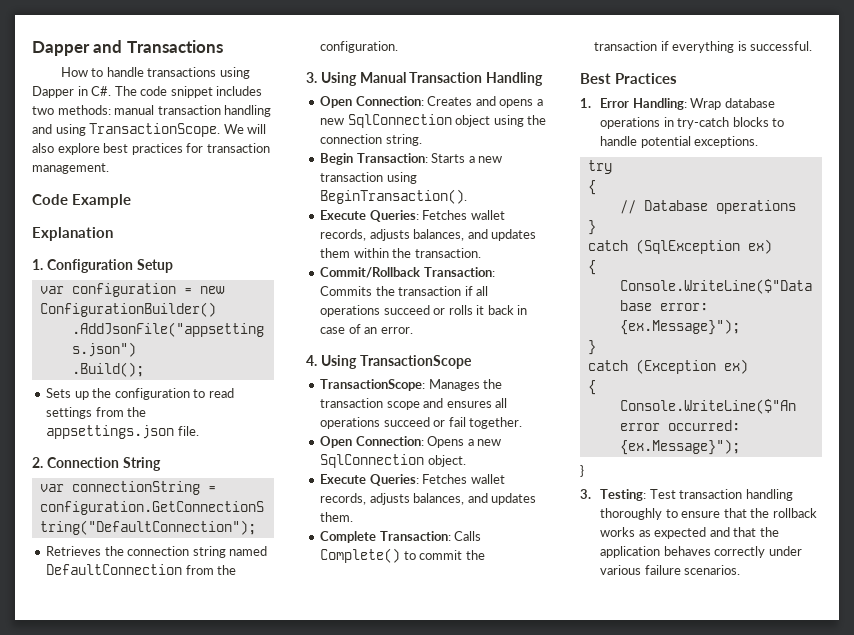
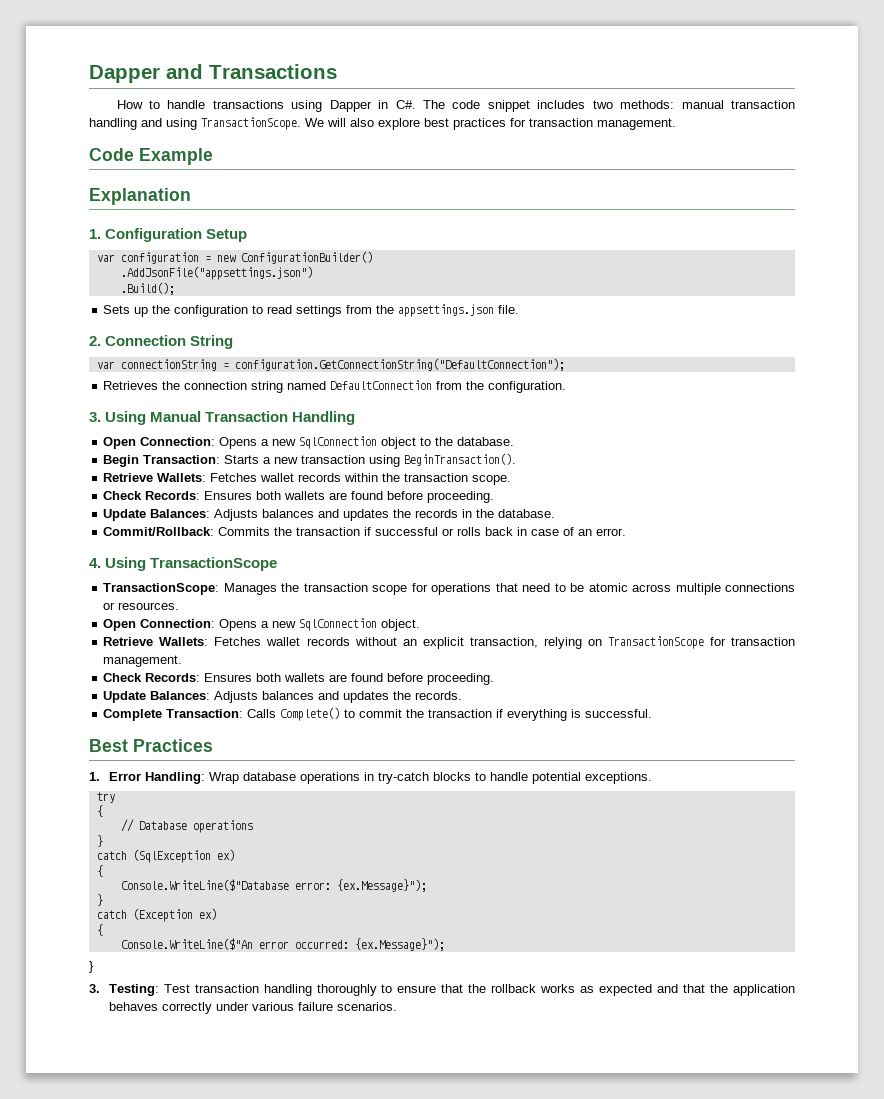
- Open Connection: Creates and opens a new SqlConnection object using the connection string.
+ Open Connection: Opens a new SqlConnection object to the database.
- Execute Queries: Fetches wallet records, adjusts balances, and updates them within the transaction.
- Commit/Rollback Transaction: Commits the transaction if all operations succeed or rolls it back in case of an error.
+ Retrieve Wallets: Fetches wallet records within the transaction scope.
+ Check Records: Ensures both wallets are found before proceeding.
+ Update Balances: Adjusts balances and updates the records in the database.
+ Commit/Rollback: Commits the transaction if successful or rolls back in case of an error.
- TransactionScope: Manages the transaction scope and ensures all operations succeed or fail together.
+ TransactionScope: Manages the transaction scope for operations that need to be atomic across multiple connections or resources.
- Execute Queries: Fetches wallet records, adjusts balances, and updates them.
+ Retrieve Wallets: Fetches wallet records without an explicit transaction, relying on TransactionScope for transaction management.
+ Check Records: Ensures both wallets are found before proceeding.
+ Update Balances: Adjusts balances and updates the records.

